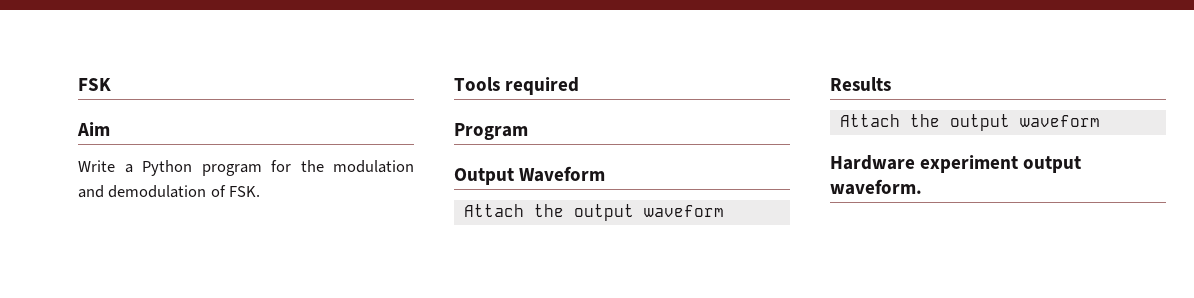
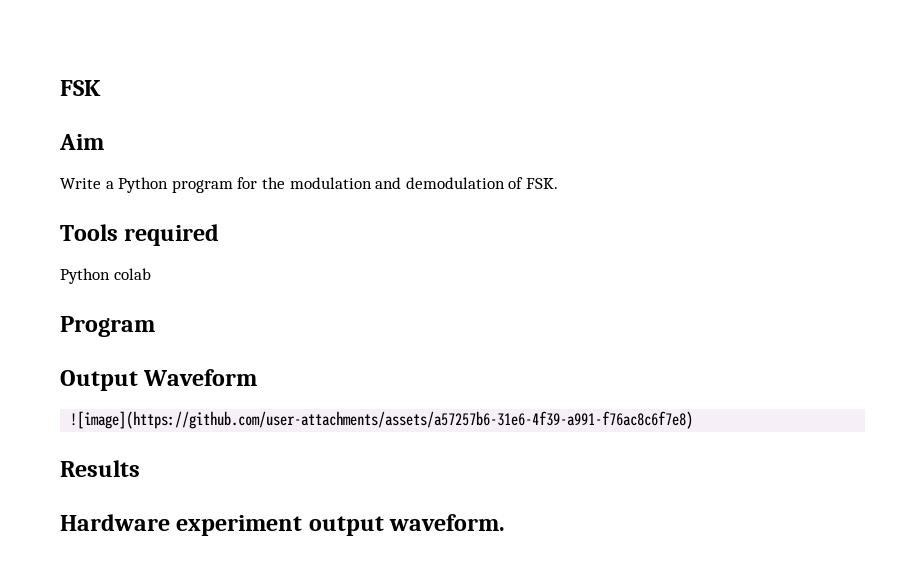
+ Python colab
  Output Waveform
- Attach the output waveform
+ ![image](https://github.com/user-attachments/assets/a57257b6-31e6-4f39-a991-f76ac8c6f7e8)
  Results
- Attach the output waveform

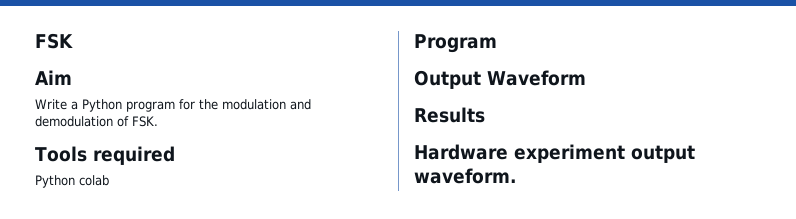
- ![image](https://github.com/user-attachments/assets/a57257b6-31e6-4f39-a991-f76ac8c6f7e8)

